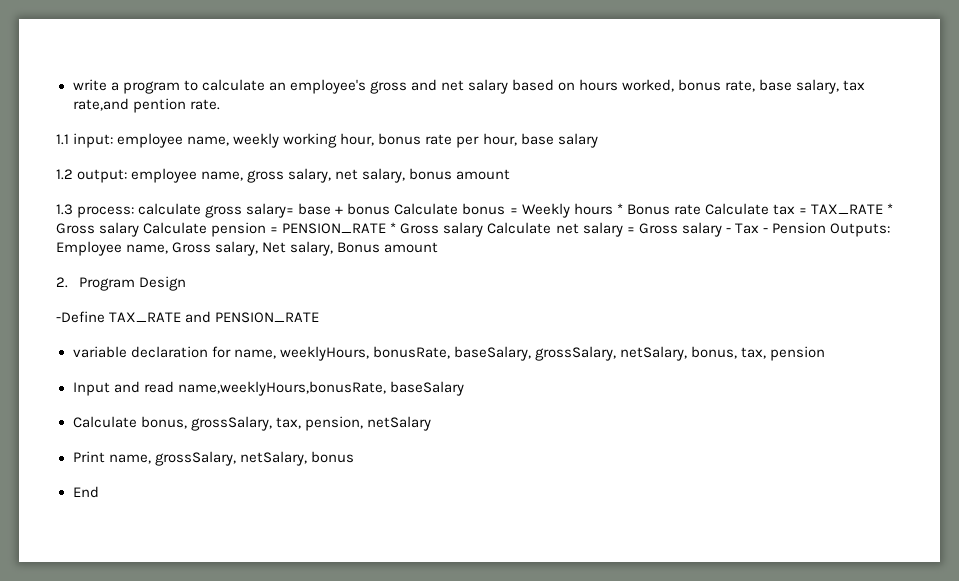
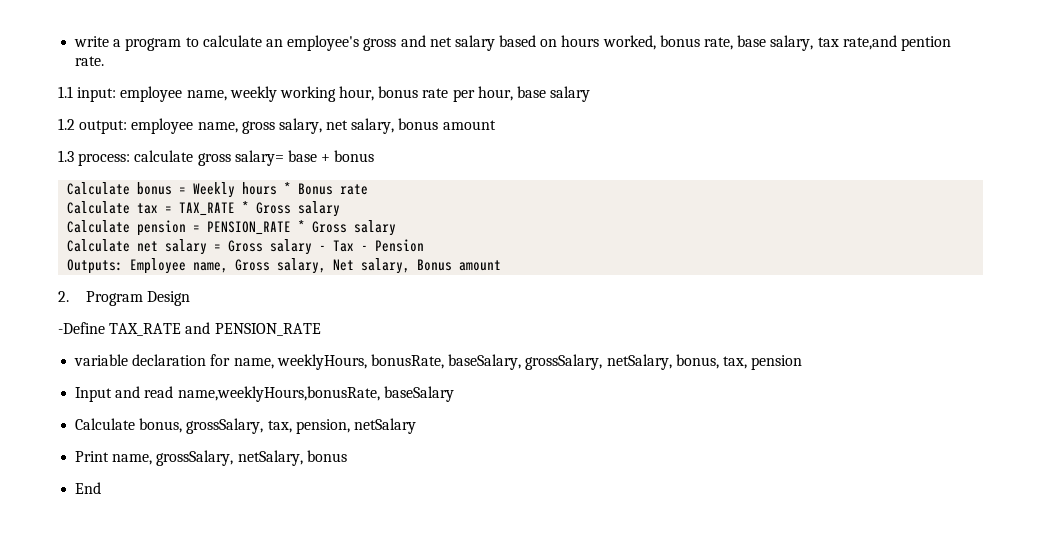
- 1.3 process: calculate gross salary= base + bonus Calculate bonus = Weekly hours * Bonus rate Calculate tax = TAX_RATE * Gross salary Calculate pension = PENSION_RATE * Gross salary Calculate net salary = Gross salary - Tax - Pension Outputs: Employee name, Gross salary, Net salary, Bonus amount
+ 1.3 process: calculate gross salary= base + bonus
+ Calculate bonus = Weekly hours * Bonus rate
+ Calculate tax = TAX_RATE * Gross salary
+ Calculate pension = PENSION_RATE * Gross salary
+ Calculate net salary = Gross salary - Tax - Pension
+ Outputs: Employee name, Gross salary, Net salary, Bonus amount

